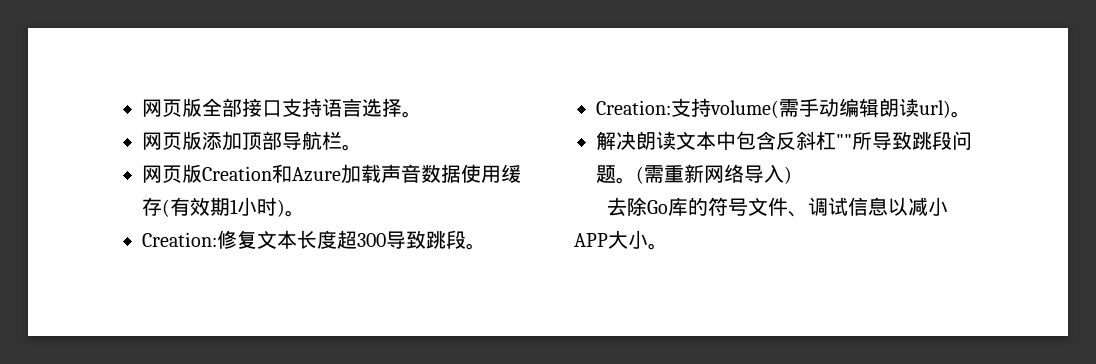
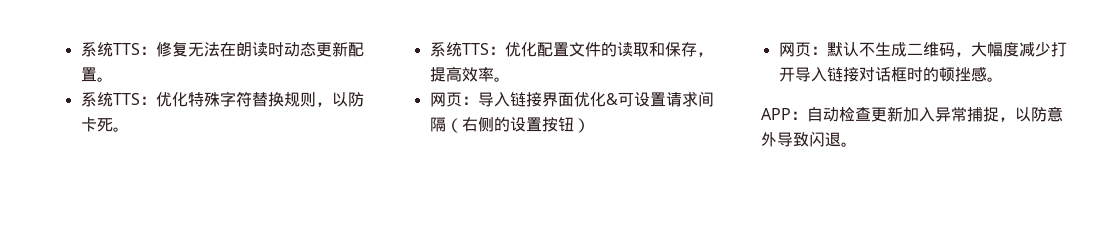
- 网页版全部接口支持语言选择。
- 网页版添加顶部导航栏。
- 网页版Creation和Azure加载声音数据使用缓存(有效期1小时)。
- Creation:修复文本长度超300导致跳段。
- Creation:支持volume(需手动编辑朗读url)。
- 解决朗读文本中包含反斜杠""所导致跳段问题。(需重新网络导入)
- 去除Go库的符号文件、调试信息以减小APP大小。
+ 系统TTS：修复无法在朗读时动态更新配置。
+ 系统TTS：优化特殊字符替换规则，以防卡死。
+ 系统TTS：优化配置文件的读取和保存，提高效率。
+ 网页：导入链接界面优化&可设置请求间隔（右侧的设置按钮）
+ 网页：默认不生成二维码，大幅度减少打开导入链接对话框时的顿挫感。
+ APP：自动检查更新加入异常捕捉，以防意外导致闪退。

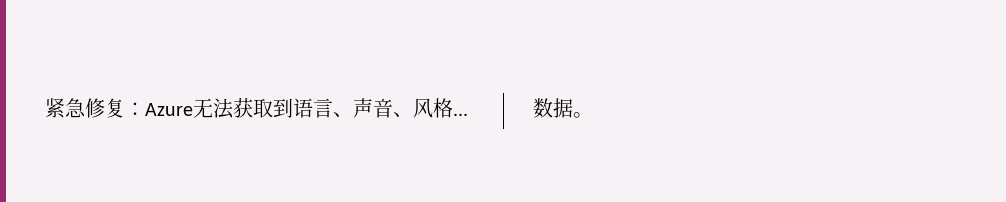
- 系统TTS：修复无法在朗读时动态更新配置。
- 系统TTS：优化特殊字符替换规则，以防卡死。
- 系统TTS：优化配置文件的读取和保存，提高效率。
- 网页：导入链接界面优化&可设置请求间隔（右侧的设置按钮）
- 网页：默认不生成二维码，大幅度减少打开导入链接对话框时的顿挫感。
- APP：自动检查更新加入异常捕捉，以防意外导致闪退。
+ 紧急修复：Azure无法获取到语言、声音、风格...数据。

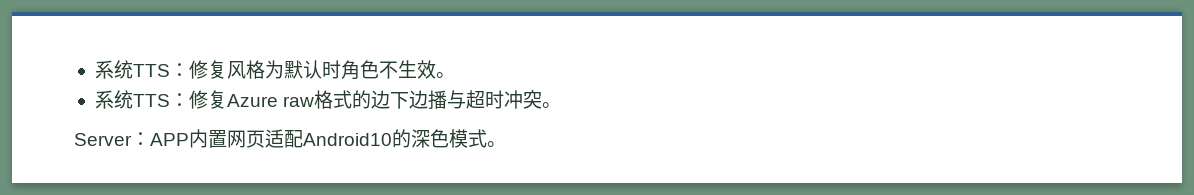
- 紧急修复：Azure无法获取到语言、声音、风格...数据。
+ 系统TTS：修复风格为默认时角色不生效。
+ 系统TTS：修复Azure raw格式的边下边播与超时冲突。
+ Server：APP内置网页适配Android10的深色模式。

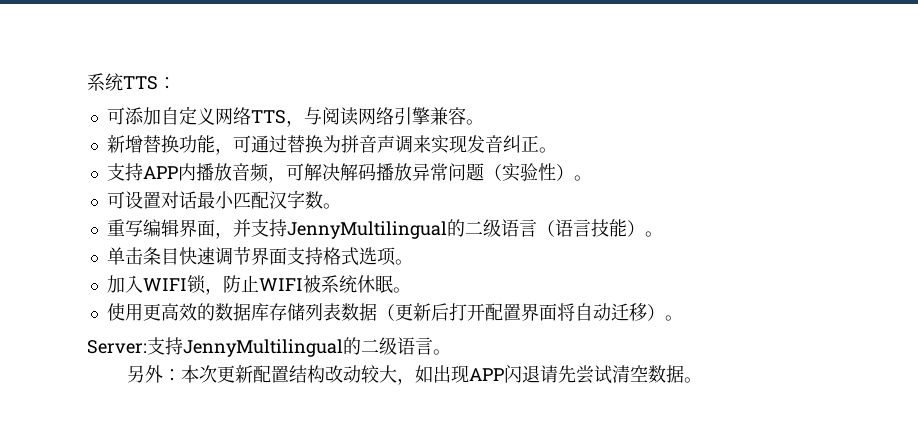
- 系统TTS：修复风格为默认时角色不生效。
- 系统TTS：修复Azure raw格式的边下边播与超时冲突。
- Server：APP内置网页适配Android10的深色模式。
+ 系统TTS：
+ 可添加自定义网络TTS，与阅读网络引擎兼容。
+ 新增替换功能，可通过替换为拼音声调来实现发音纠正。
+ 支持APP内播放音频，可解决解码播放异常问题（实验性）。
+ 可设置对话最小匹配汉字数。
+ 重写编辑界面，并支持JennyMultilingual的二级语言（语言技能）。
+ 单击条目快速调节界面支持格式选项。
+ 加入WIFI锁，防止WIFI被系统休眠。
+ 使用更高效的数据库存储列表数据（更新后打开配置界面将自动迁移）。
+ Server:支持JennyMultilingual的二级语言。
+ 另外：本次更新配置结构改动较大，如出现APP闪退请先尝试清空数据。

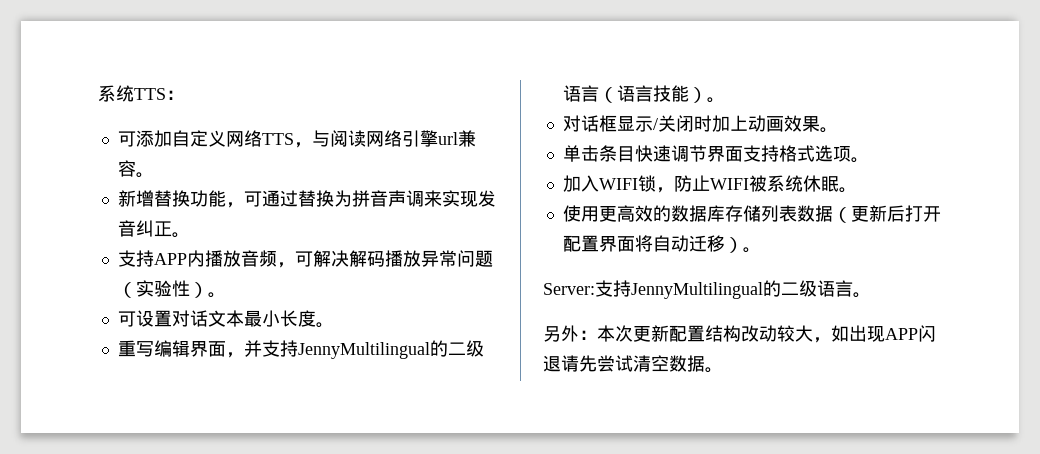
- 可添加自定义网络TTS，与阅读网络引擎兼容。
+ 可添加自定义网络TTS，与阅读网络引擎url兼容。
- 可设置对话最小匹配汉字数。
+ 可设置对话文本最小长度。
+ 对话框显示/关闭时加上动画效果。

